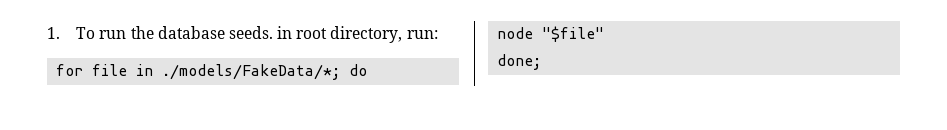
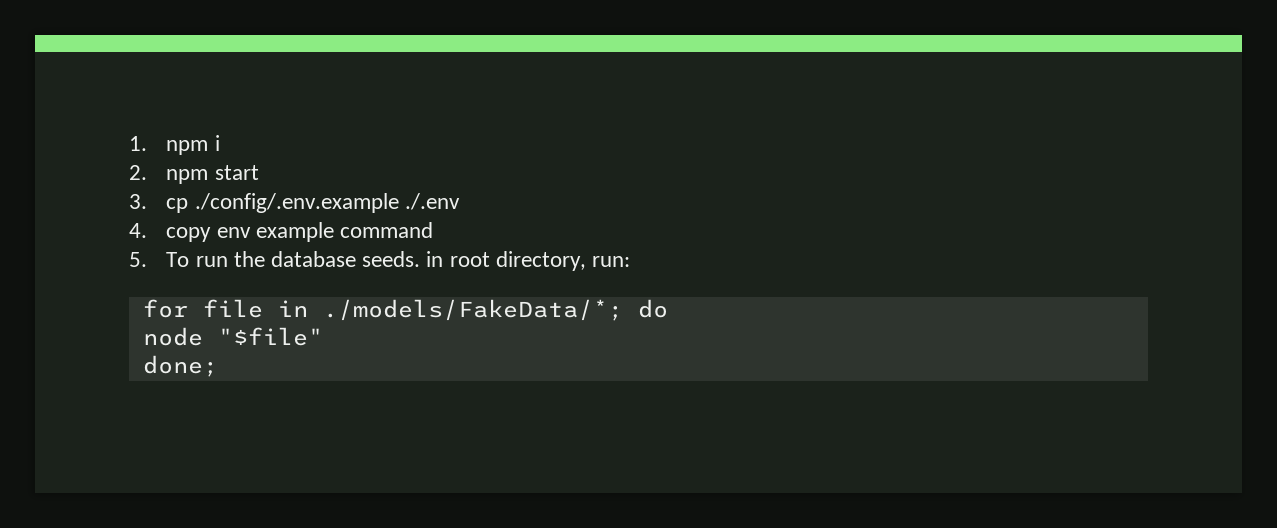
- 1. To run the database seeds. in root directory, run:
+ 1. npm i
+ 2. npm start
+ 3. cp ./config/.env.example ./.env
+ 4. copy env example command
+ 5. To run the database seeds. in root directory, run:

